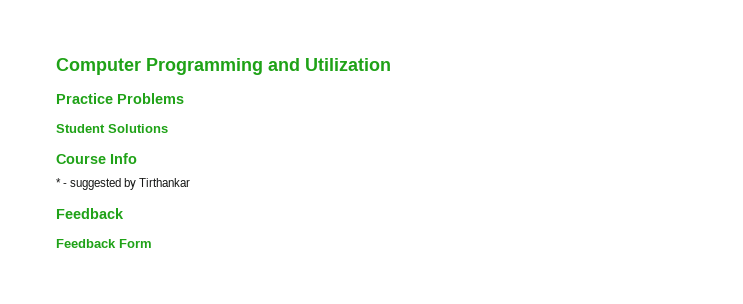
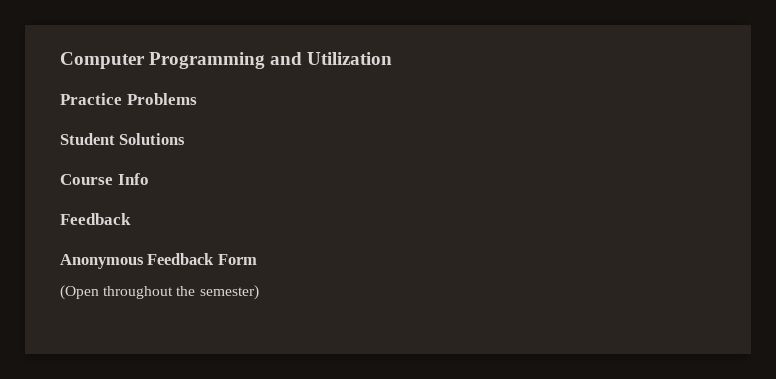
- * - suggested by Tirthankar
- Feedback Form
+ Anonymous Feedback Form
+ (Open throughout the semester)

